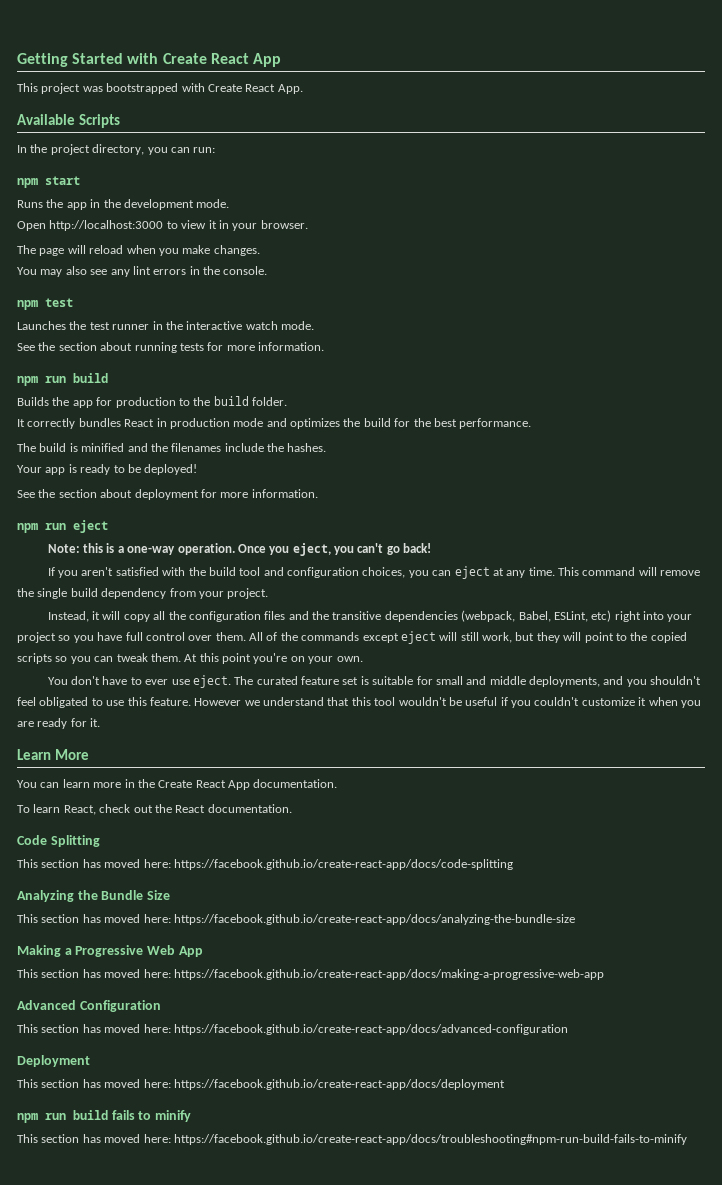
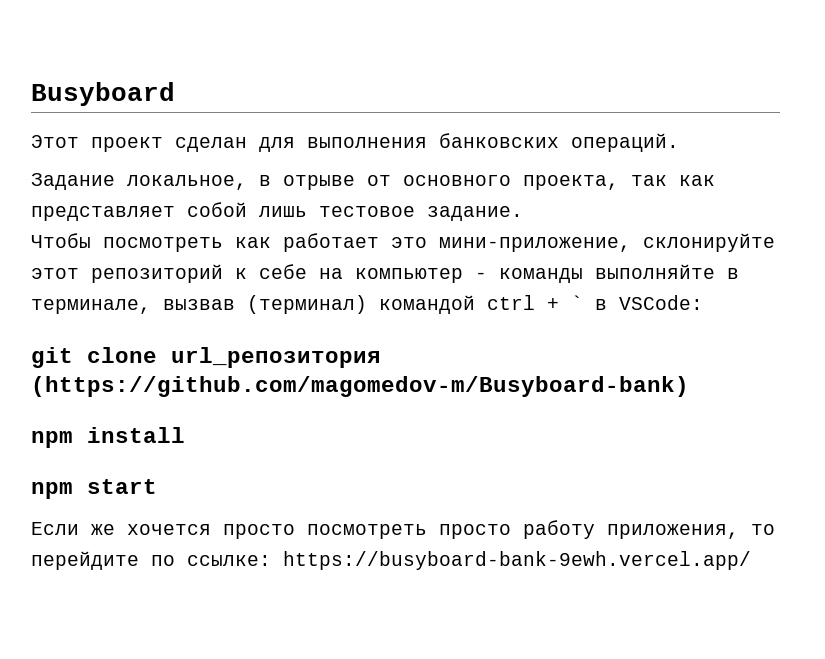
- Getting Started with Create React App
- This project was bootstrapped with Create React App.
- Available Scripts
- In the project directory, you can run:
+ Busyboard
+ Этот проект сделан для выполнения банковских операций.
+ Задание локальное, в отрыве от основного проекта, так как представляет собой лишь тестовое задание.
+ Чтобы посмотреть как работает это мини-приложение, склонируйте этот репозиторий к себе на компьютер - команды выполняйте в терминале, вызвав (терминал) командой ctrl + ` в VSCode:
+ git clone url_репозитория (https://github.com/magomedov-m/Busyboard-bank)
+ npm install
  npm start
- Runs the app in the development mode.
- Open http://localhost:3000 to view it in your browser.
- The page will reload when you make changes.
- You may also see any lint errors in the console.
- npm test
- Launches the test runner in the interactive watch mode.
- See the section about running tests for more information.
- npm run build
- Builds the app for production to the build folder.
- It correctly bundles React in production mode and optimizes the build for the best performance.
- The build is minified and the filenames include the hashes.
- Your app is ready to be deployed!
- See the section about deployment for more information.
- npm run eject
- Note: this is a one-way operation. Once you eject, you can't go back!
- If you aren't satisfied with the build tool and configuration choices, you can eject at any time. This command will remove the single build dependency from your project.
- Instead, it will copy all the configuration files and the transitive dependencies (webpack, Babel, ESLint, etc) right into your project so you have full control over them. All of the commands except eject will still work, but they will point to the copied scripts so you can tweak them. At this point you're on your own.
- You don't have to ever use eject. The curated feature set is suitable for small and middle deployments, and you shouldn't feel obligated to use this feature. However we understand that this tool wouldn't be useful if you couldn't customize it when you are ready for it.
- Learn More
- You can learn more in the Create React App documentation.
- To learn React, check out the React documentation.
- Code Splitting
- This section has moved here: https://facebook.github.io/create-react-app/docs/code-splitting
- Analyzing the Bundle Size
- This section has moved here: https://facebook.github.io/create-react-app/docs/analyzing-the-bundle-size
- Making a Progressive Web App
- This section has moved here: https://facebook.github.io/create-react-app/docs/making-a-progressive-web-app
- Advanced Configuration
- This section has moved here: https://facebook.github.io/create-react-app/docs/advanced-configuration
- Deployment
- This section has moved here: https://facebook.github.io/create-react-app/docs/deployment
- npm run build fails to minify
- This section has moved here: https://facebook.github.io/create-react-app/docs/troubleshooting#npm-run-build-fails-to-minify
+ Если же хочется просто посмотреть просто работу приложения, то перейдите по ссылке: https://busyboard-bank-9ewh.vercel.app/

